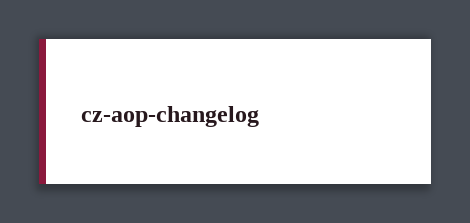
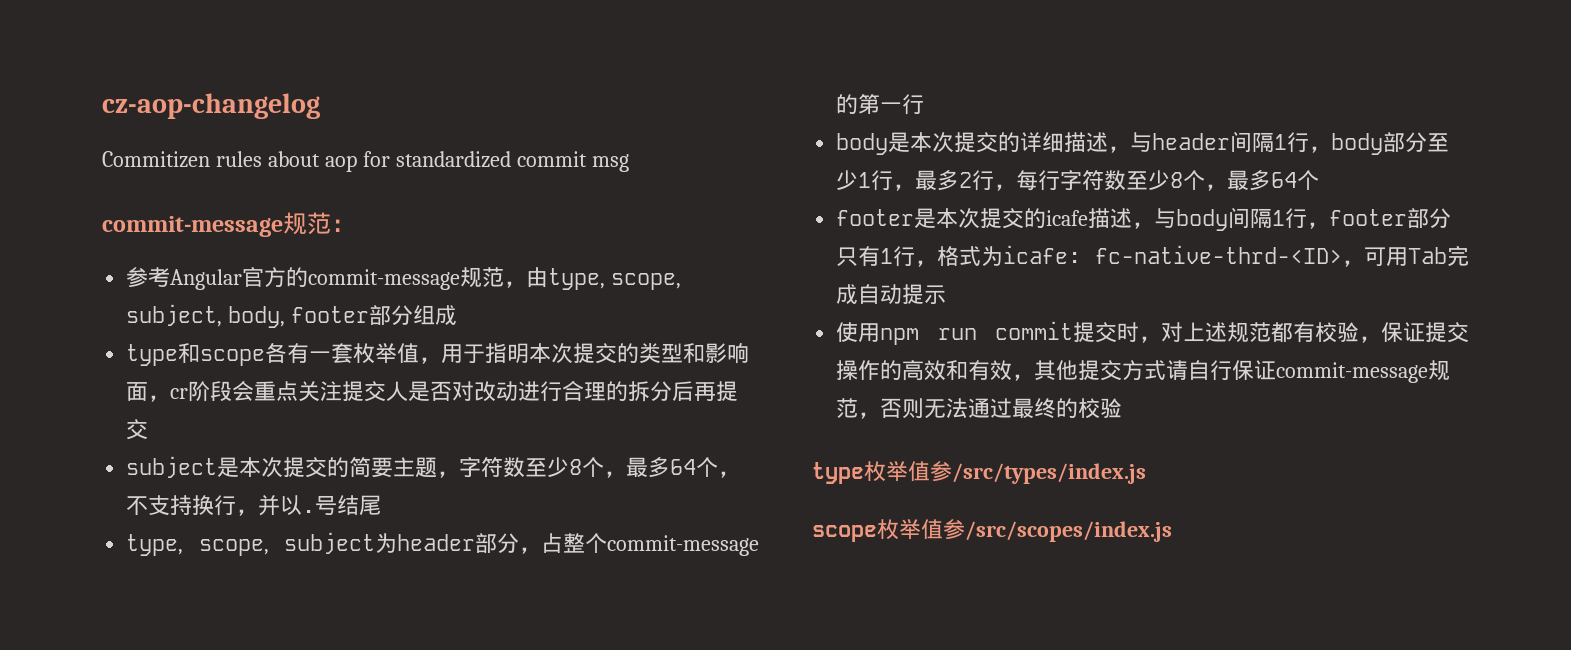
+ Commitizen rules about aop for standardized commit msg
+ commit-message规范：
+ 参考Angular官方的commit-message规范，由type, scope, subject, body, footer部分组成
+ type和scope各有一套枚举值，用于指明本次提交的类型和影响面，cr阶段会重点关注提交人是否对改动进行合理的拆分后再提交
+ subject是本次提交的简要主题，字符数至少8个，最多64个，不支持换行，并以.号结尾
+ type, scope, subject为header部分，占整个commit-message的第一行
+ body是本次提交的详细描述，与header间隔1行，body部分至少1行，最多2行，每行字符数至少8个，最多64个
+ footer是本次提交的icafe描述，与body间隔1行，footer部分只有1行，格式为icafe: fc-native-thrd-<ID>，可用Tab完成自动提示
+ 使用npm run commit提交时，对上述规范都有校验，保证提交操作的高效和有效，其他提交方式请自行保证commit-message规范，否则无法通过最终的校验
+ type枚举值参/src/types/index.js
+ scope枚举值参/src/scopes/index.js

